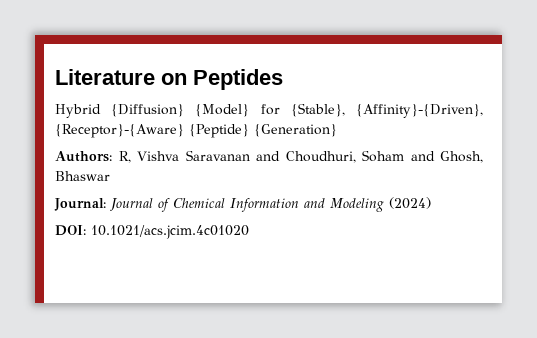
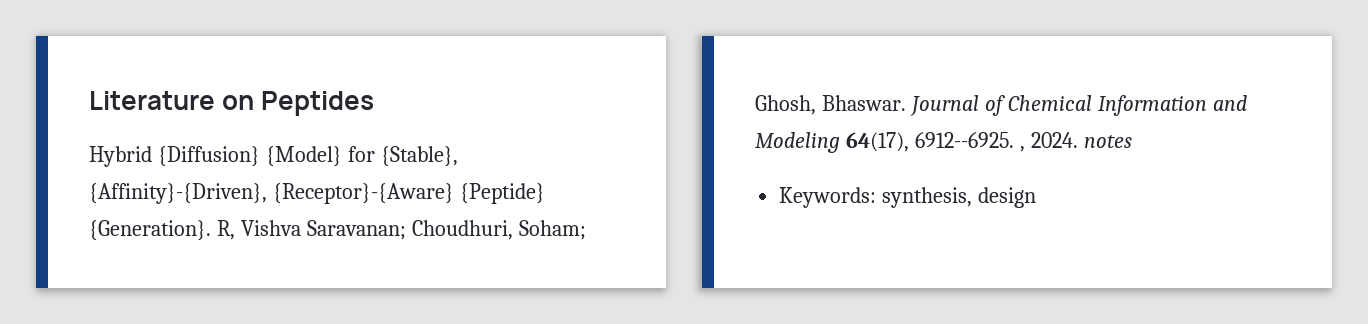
- Hybrid {Diffusion} {Model} for {Stable}, {Affinity}-{Driven}, {Receptor}-{Aware} {Peptide} {Generation}
- Authors: R, Vishva Saravanan and Choudhuri, Soham and Ghosh, Bhaswar
- Journal: Journal of Chemical Information and Modeling (2024)
- DOI: 10.1021/acs.jcim.4c01020
+ Hybrid {Diffusion} {Model} for {Stable}, {Affinity}-{Driven}, {Receptor}-{Aware} {Peptide} {Generation}. R, Vishva Saravanan; Choudhuri, Soham; Ghosh, Bhaswar. Journal of Chemical Information and Modeling 64(17), 6912--6925. , 2024. notes
+ Keywords: synthesis, design

